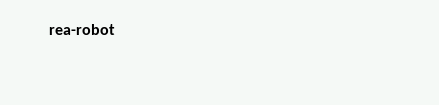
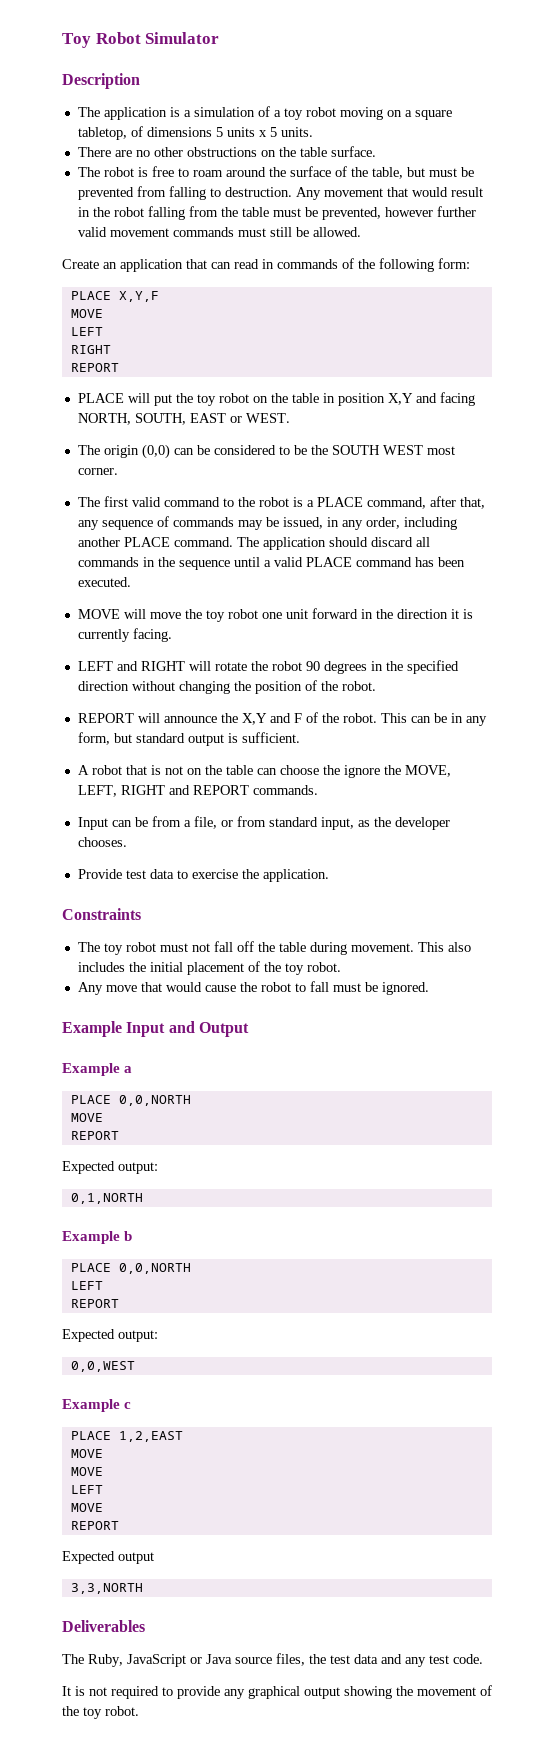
- rea-robot
+ Toy Robot Simulator
+ Description
+ The application is a simulation of a toy robot moving on a square tabletop, of dimensions 5 units x 5 units.
+ There are no other obstructions on the table surface.
+ The robot is free to roam around the surface of the table, but must be prevented from falling to destruction. Any movement that would result in the robot falling from the table must be prevented, however further valid movement commands must still be allowed.
+ Create an application that can read in commands of the following form:
+ PLACE X,Y,F
+ MOVE
+ LEFT
+ RIGHT
+ REPORT
+ PLACE will put the toy robot on the table in position X,Y and facing NORTH, SOUTH, EAST or WEST.
+ The origin (0,0) can be considered to be the SOUTH WEST most corner.
+ The first valid command to the robot is a PLACE command, after that, any sequence of commands may be issued, in any order, including another PLACE command. The application should discard all commands in the sequence until a valid PLACE command has been executed.
+ MOVE will move the toy robot one unit forward in the direction it is currently facing.
+ LEFT and RIGHT will rotate the robot 90 degrees in the specified direction without changing the position of the robot.
+ REPORT will announce the X,Y and F of the robot. This can be in any form, but standard output is sufficient.
+ A robot that is not on the table can choose the ignore the MOVE, LEFT, RIGHT and REPORT commands.
+ Input can be from a file, or from standard input, as the developer chooses.
+ Provide test data to exercise the application.
+ Constraints
+ The toy robot must not fall off the table during movement. This also includes the initial placement of the toy robot.
+ Any move that would cause the robot to fall must be ignored.
+ Example Input and Output
+ Example a
+ PLACE 0,0,NORTH
+ MOVE
+ REPORT
+ Expected output:
+ 0,1,NORTH
+ Example b
+ PLACE 0,0,NORTH
+ LEFT
+ REPORT
+ Expected output:
+ 0,0,WEST
+ Example c
+ PLACE 1,2,EAST
+ MOVE
+ MOVE
+ LEFT
+ MOVE
+ REPORT
+ Expected output
+ 3,3,NORTH
+ Deliverables
+ The Ruby, JavaScript or Java source files, the test data and any test code.
+ It is not required to provide any graphical output showing the movement of the toy robot.

